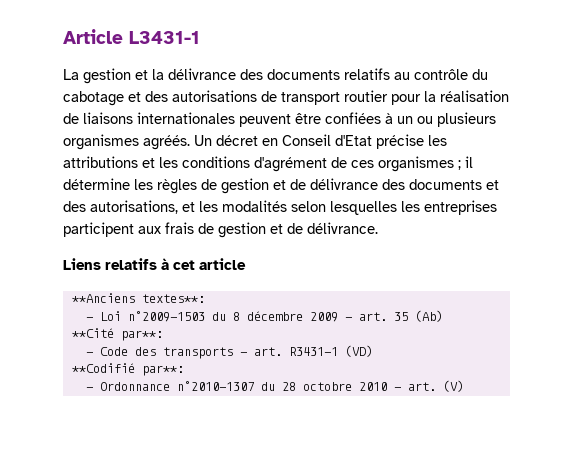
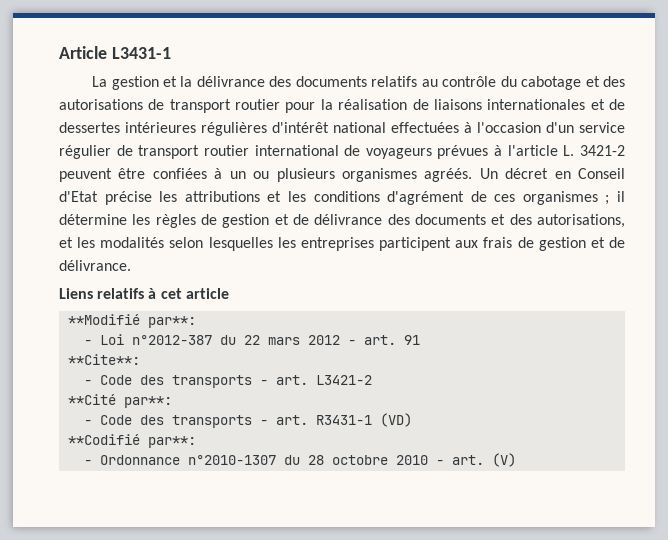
- La gestion et la délivrance des documents relatifs au contrôle du cabotage et des autorisations de transport routier pour la réalisation de liaisons internationales peuvent être confiées à un ou plusieurs organismes agréés.
+ La gestion et la délivrance des documents relatifs au contrôle du cabotage et des autorisations de transport routier pour la réalisation de liaisons internationales et de dessertes intérieures régulières d'intérêt national effectuées à l'occasion d'un service régulier de transport routier international de voyageurs prévues à l'article L. 3421-2 peuvent être confiées à un ou plusieurs organismes agréés.
- **Anciens textes**:
+ **Modifié par**:
- - Loi n°2009-1503 du 8 décembre 2009 - art. 35 (Ab)
+ - Loi n°2012-387 du 22 mars 2012 - art. 91
+ **Cite**:
+ - Code des transports - art. L3421-2

